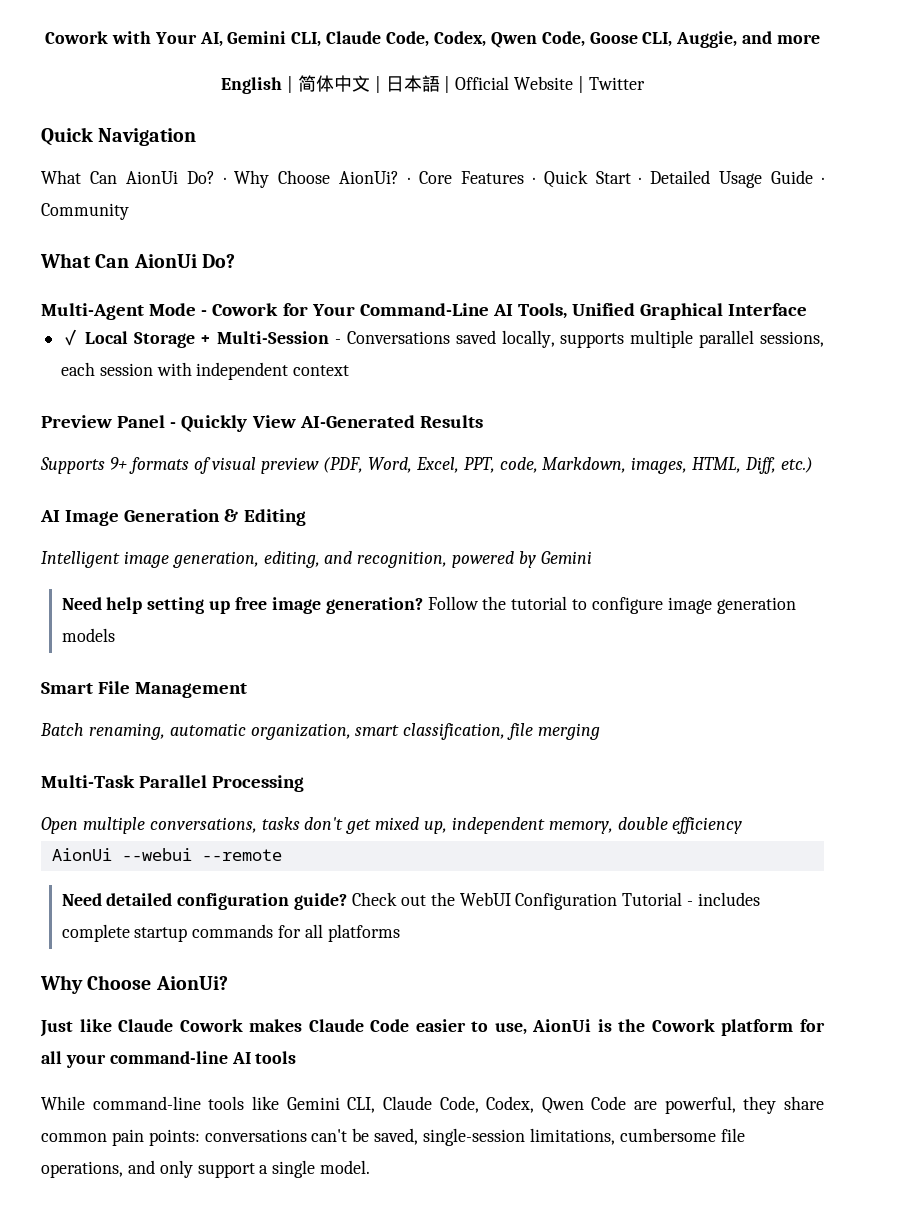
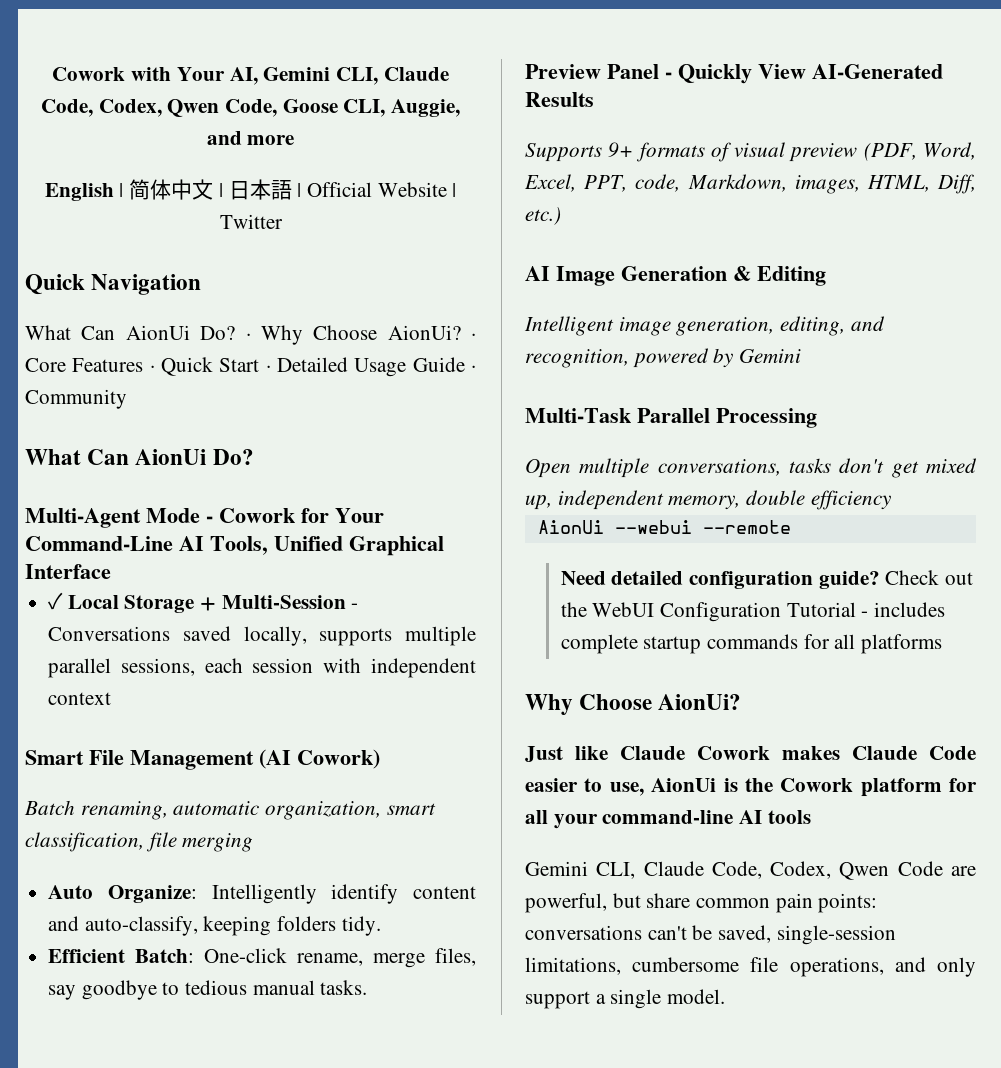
+ Smart File Management (AI Cowork)
+ Batch renaming, automatic organization, smart classification, file merging
+ Auto Organize: Intelligently identify content and auto-classify, keeping folders tidy.
+ Efficient Batch: One-click rename, merge files, say goodbye to tedious manual tasks.
- Need help setting up free image generation? Follow the tutorial to configure image generation models
- Smart File Management
- Batch renaming, automatic organization, smart classification, file merging
- While command-line tools like Gemini CLI, Claude Code, Codex, Qwen Code are powerful, they share common pain points: conversations can't be saved, single-session limitations, cumbersome file operations, and only support a single model.
+ Gemini CLI, Claude Code, Codex, Qwen Code are powerful, but share common pain points: conversations can't be saved, single-session limitations, cumbersome file operations, and only support a single model.

